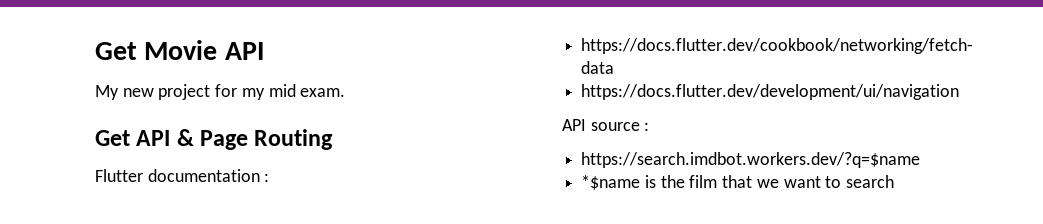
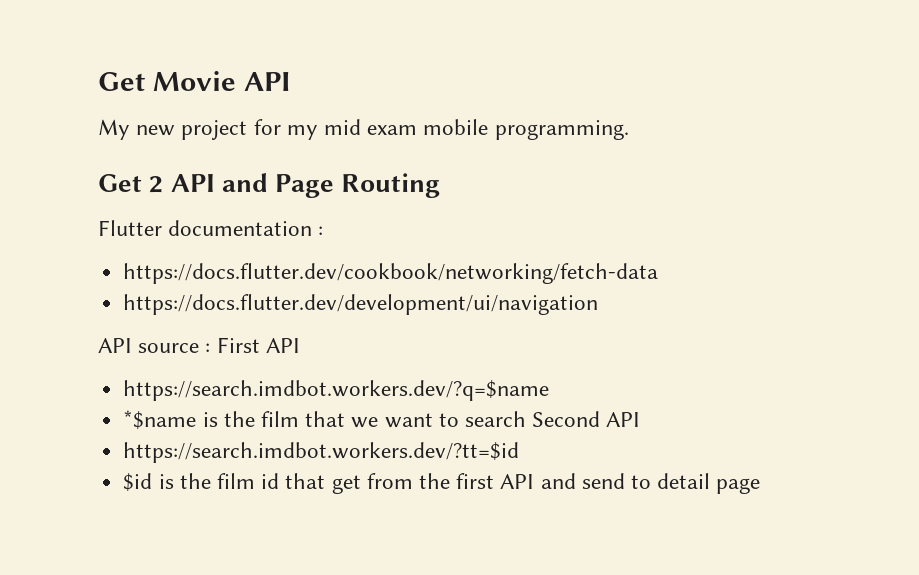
- My new project for my mid exam.
- Get API & Page Routing
+ My new project for my mid exam mobile programming.
+ Get 2 API and Page Routing
- API source :
+ API source : First API
- *$name is the film that we want to search
+ *$name is the film that we want to search Second API
+ https://search.imdbot.workers.dev/?tt=$id
+ $id is the film id that get from the first API and send to detail page

